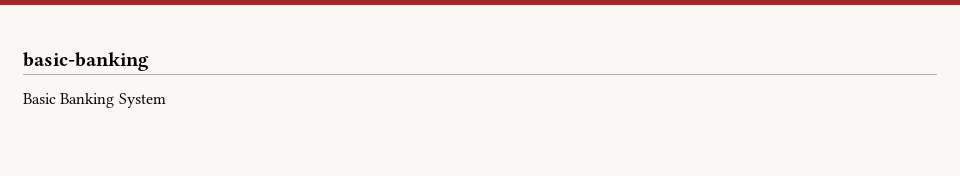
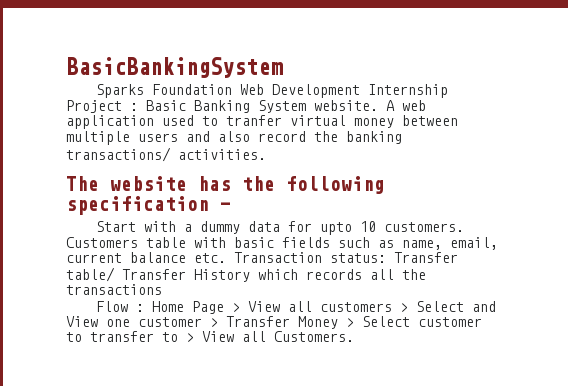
- basic-banking
- Basic Banking System
+ BasicBankingSystem
+ Sparks Foundation Web Development Internship Project : Basic Banking System website. A web application used to tranfer virtual money between multiple users and also record the banking transactions/ activities.
+ The website has the following specification -
+ Start with a dummy data for upto 10 customers. Customers table with basic fields such as name, email, current balance etc. Transaction status: Transfer table/ Transfer History which records all the transactions
+ Flow : Home Page > View all customers > Select and View one customer > Transfer Money > Select customer to transfer to > View all Customers.

